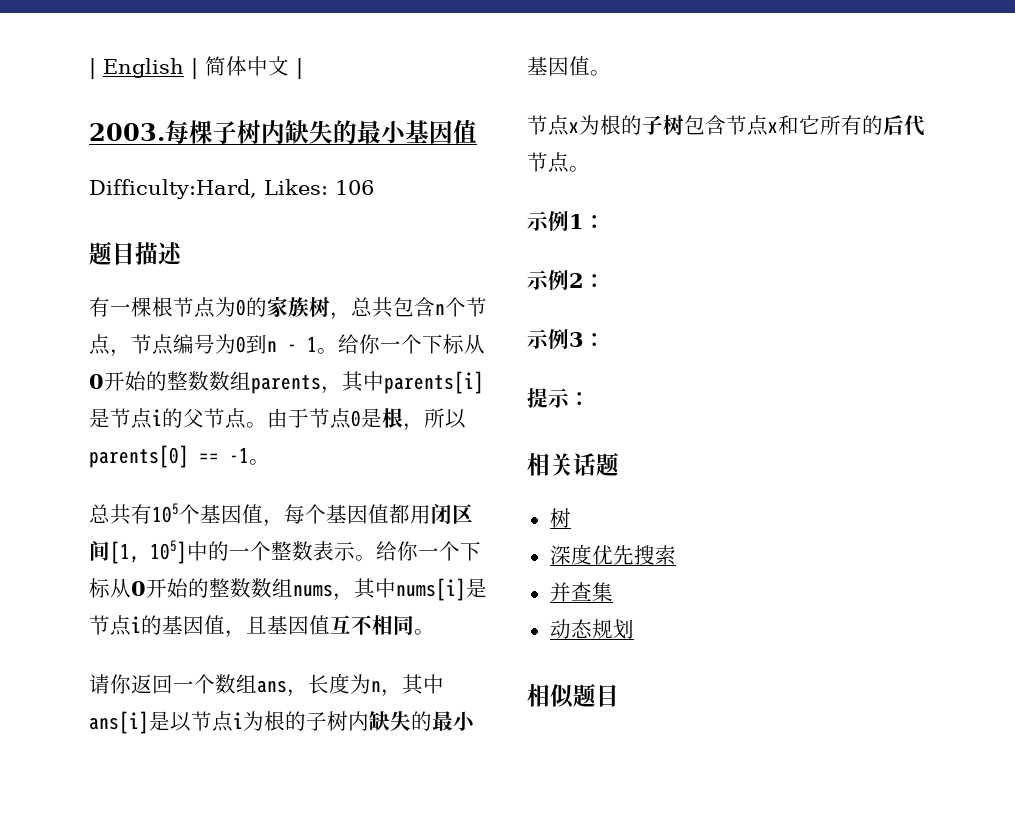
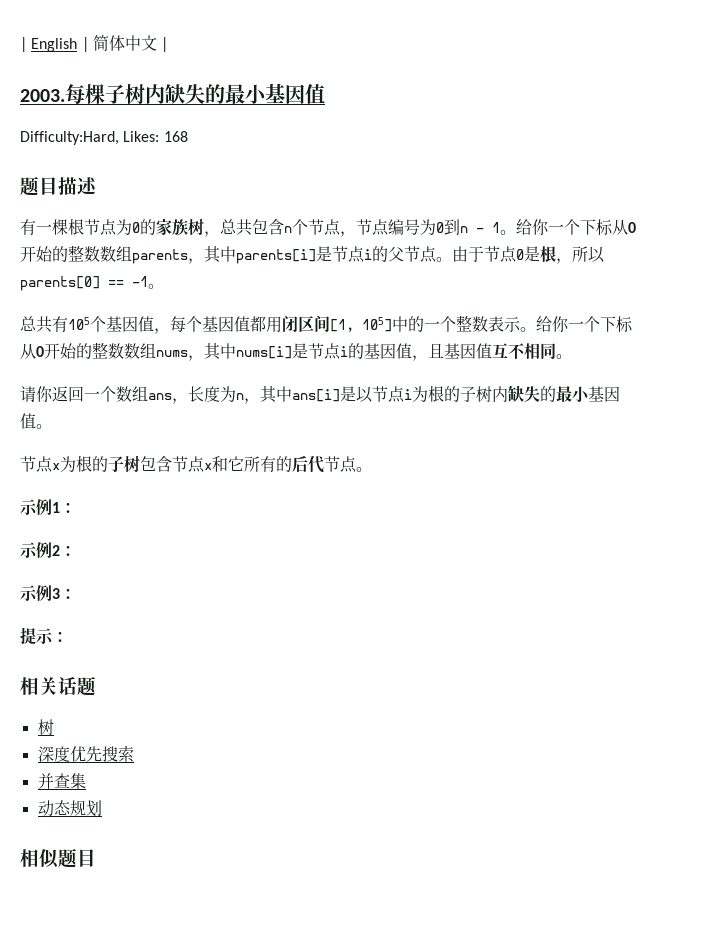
- Difficulty:Hard, Likes: 106
+ Difficulty:Hard, Likes: 168

